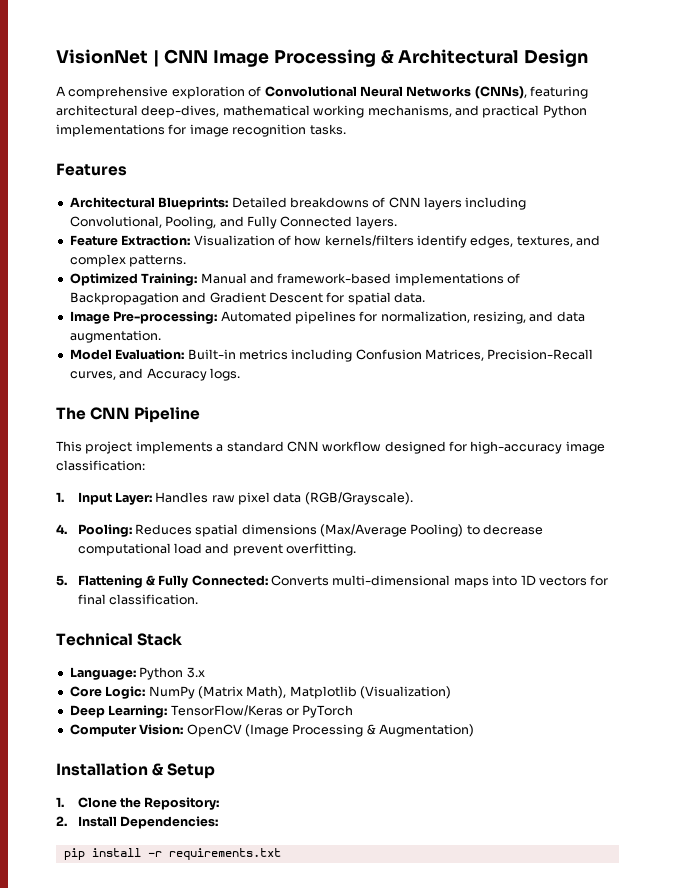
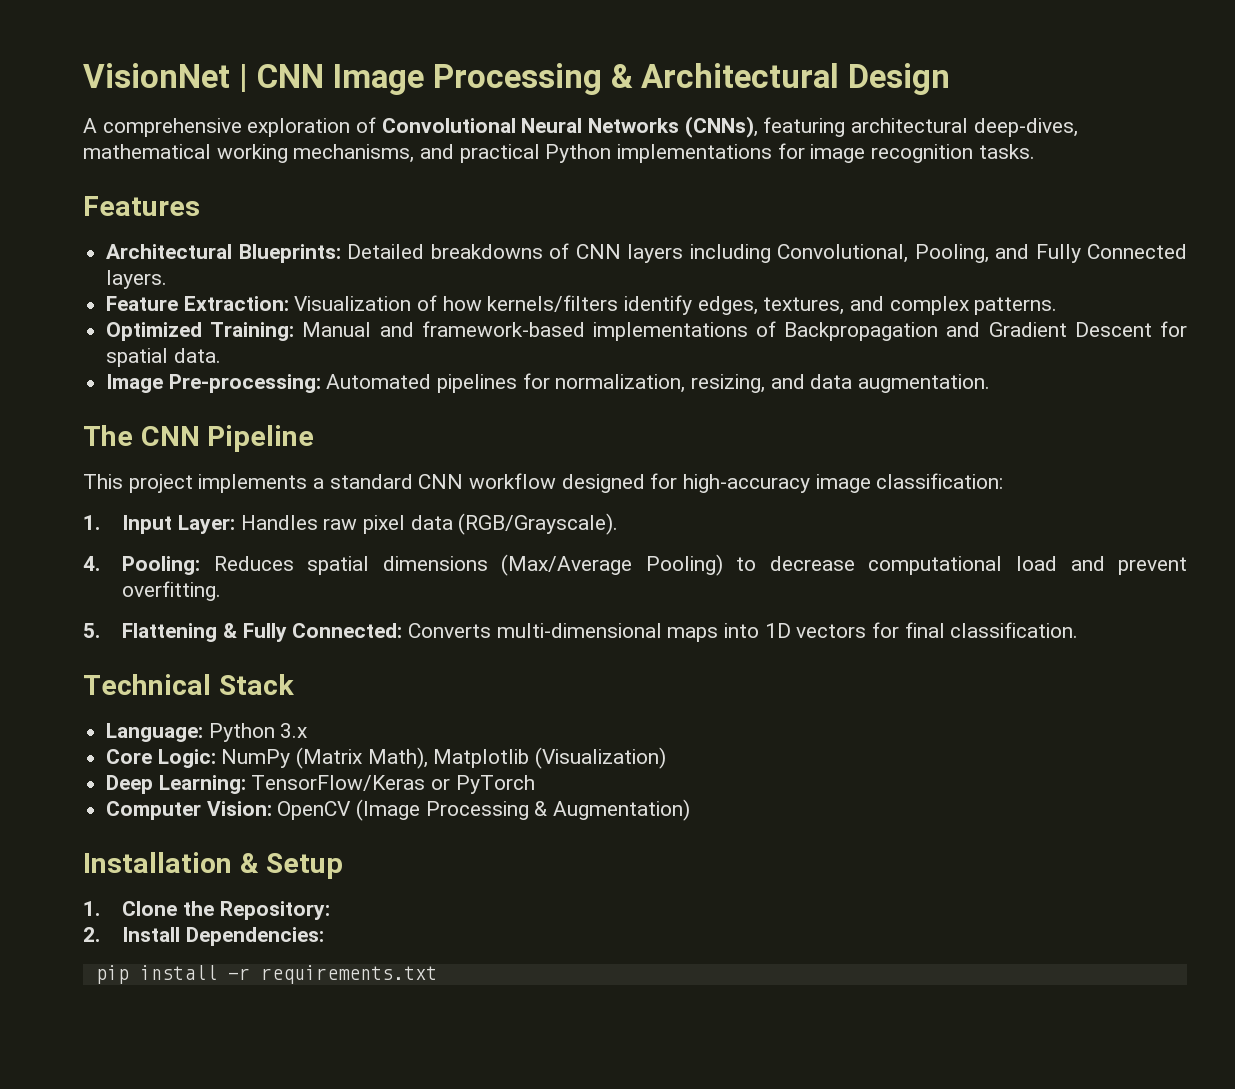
- Model Evaluation: Built-in metrics including Confusion Matrices, Precision-Recall curves, and Accuracy logs.

